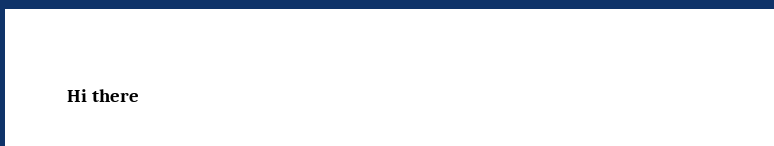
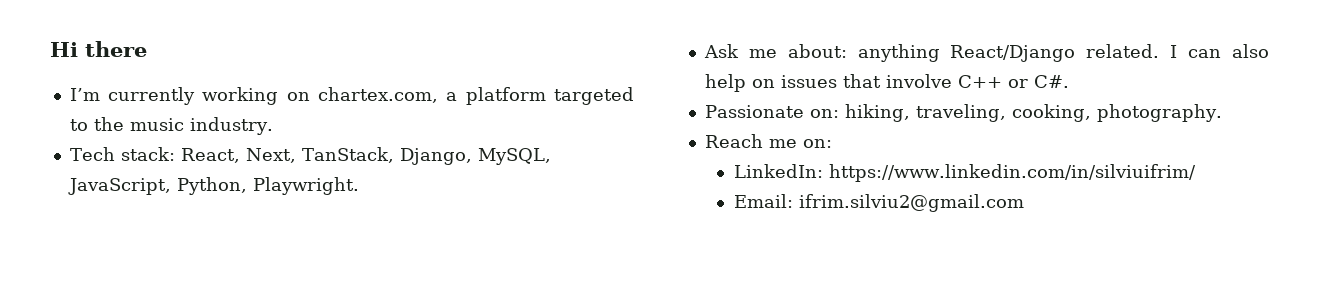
+ I’m currently working on chartex.com, a platform targeted to the music industry.
+ Tech stack: React, Next, TanStack, Django, MySQL, JavaScript, Python, Playwright.
+ Ask me about: anything React/Django related. I can also help on issues that involve C++ or C#.
+ Passionate on: hiking, traveling, cooking, photography.
+ Reach me on:
+ LinkedIn: https://www.linkedin.com/in/silviuifrim/
+ Email: ifrim.silviu2@gmail.com

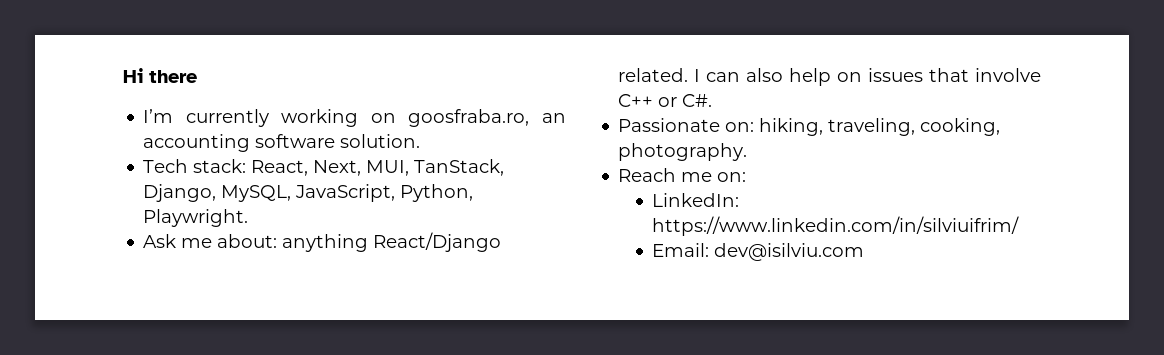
- I’m currently working on chartex.com, a platform targeted to the music industry.
+ I’m currently working on goosfraba.ro, an accounting software solution.
- Tech stack: React, Next, TanStack, Django, MySQL, JavaScript, Python, Playwright.
+ Tech stack: React, Next, MUI, TanStack, Django, MySQL, JavaScript, Python, Playwright.
- Email: ifrim.silviu2@gmail.com
+ Email: dev@isilviu.com

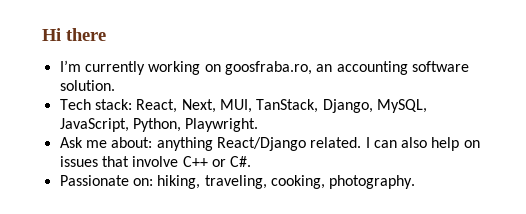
- Reach me on:
- LinkedIn: https://www.linkedin.com/in/silviuifrim/
- Email: dev@isilviu.com

